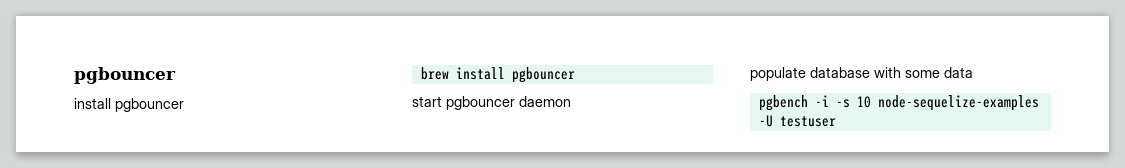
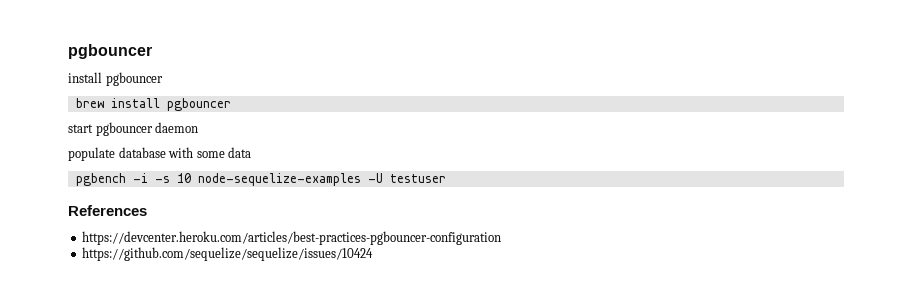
+ References
+ https://devcenter.heroku.com/articles/best-practices-pgbouncer-configuration
+ https://github.com/sequelize/sequelize/issues/10424

